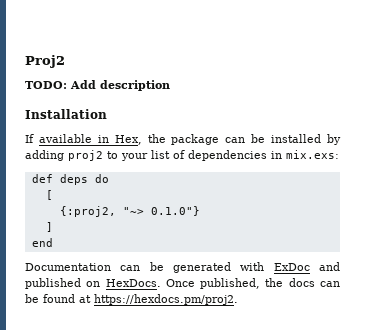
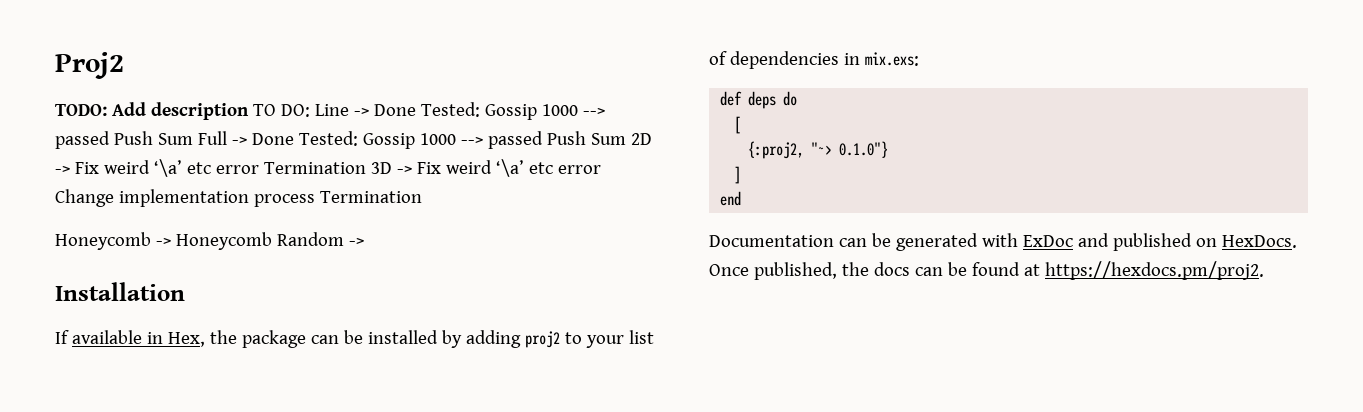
- TODO: Add description
+ TODO: Add description TO DO: Line -> Done Tested: Gossip 1000 --> passed Push Sum Full -> Done Tested: Gossip 1000 --> passed Push Sum 2D -> Fix weird ‘\a’ etc error Termination 3D -> Fix weird ‘\a’ etc error Change implementation process Termination
+ Honeycomb -> Honeycomb Random ->

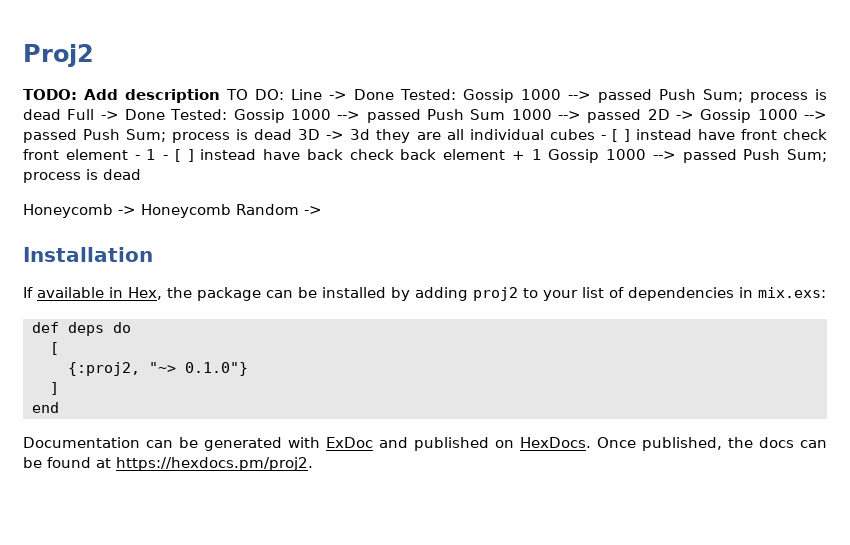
- TODO: Add description TO DO: Line -> Done Tested: Gossip 1000 --> passed Push Sum Full -> Done Tested: Gossip 1000 --> passed Push Sum 2D -> Fix weird ‘\a’ etc error Termination 3D -> Fix weird ‘\a’ etc error Change implementation process Termination
+ TODO: Add description TO DO: Line -> Done Tested: Gossip 1000 --> passed Push Sum; process is dead Full -> Done Tested: Gossip 1000 --> passed Push Sum 1000 --> passed 2D -> Gossip 1000 --> passed Push Sum; process is dead 3D -> 3d they are all individual cubes - [ ] instead have front check front element - 1 - [ ] instead have back check back element + 1 Gossip 1000 --> passed Push Sum; process is dead

